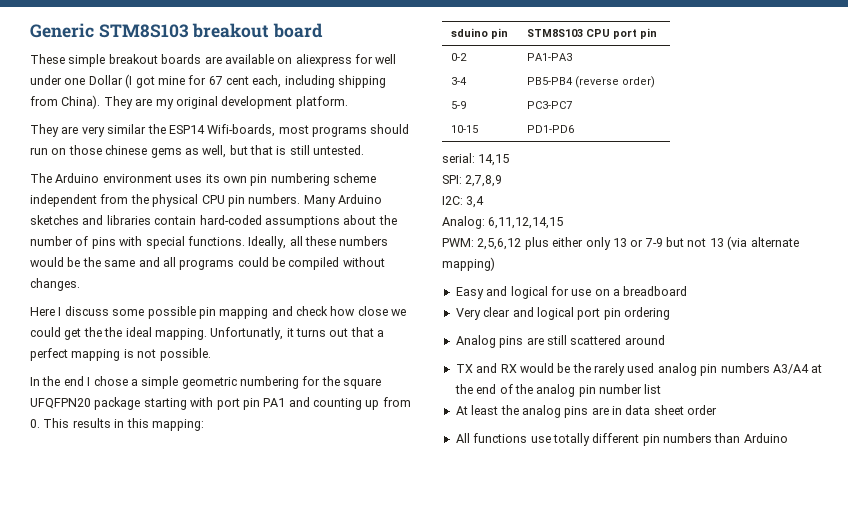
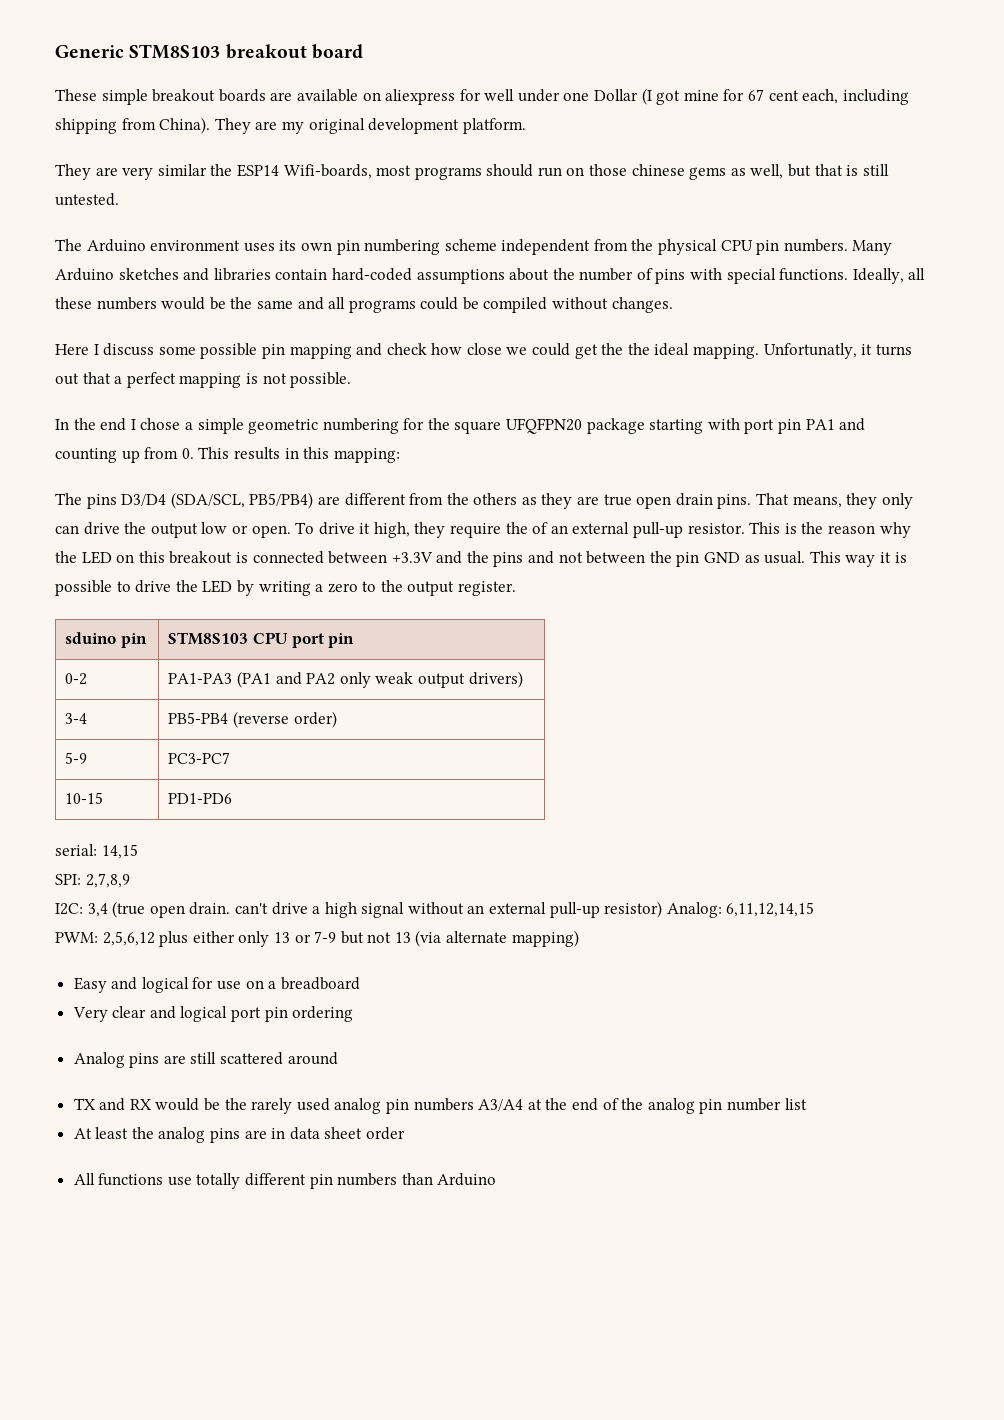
+ The pins D3/D4 (SDA/SCL, PB5/PB4) are different from the others as they are true open drain pins. That means, they only can drive the output low or open. To drive it high, they require the of an external pull-up resistor. This is the reason why the LED on this breakout is connected between +3.3V and the pins and not between the pin GND as usual. This way it is possible to drive the LED by writing a zero to the output register.
- 0-2 | PA1-PA3
+ 0-2 | PA1-PA3 (PA1 and PA2 only weak output drivers)
- I2C: 3,4
- Analog: 6,11,12,14,15
+ I2C: 3,4 (true open drain. can't drive a high signal without an external pull-up resistor) Analog: 6,11,12,14,15

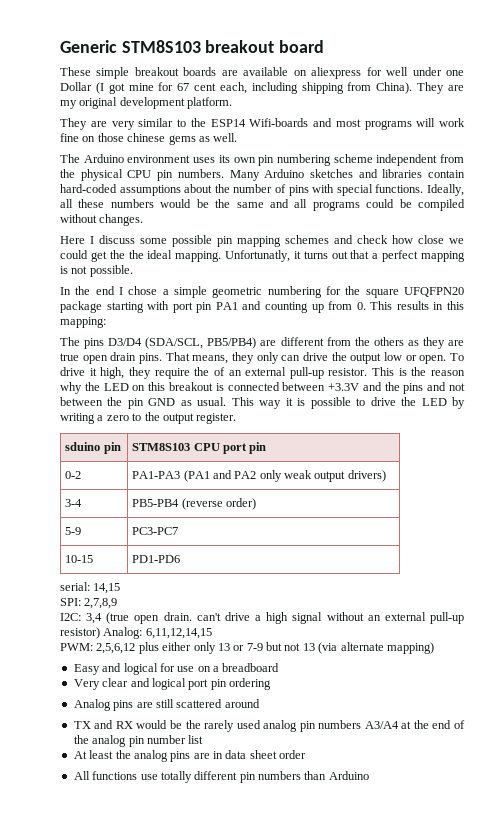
- They are very similar the ESP14 Wifi-boards, most programs should run on those chinese gems as well, but that is still untested.
+ They are very similar to the ESP14 Wifi-boards and most programs will work fine on those chinese gems as well.
- Here I discuss some possible pin mapping and check how close we could get the the ideal mapping.
+ Here I discuss some possible pin mapping schemes and check how close we could get the the ideal mapping.

